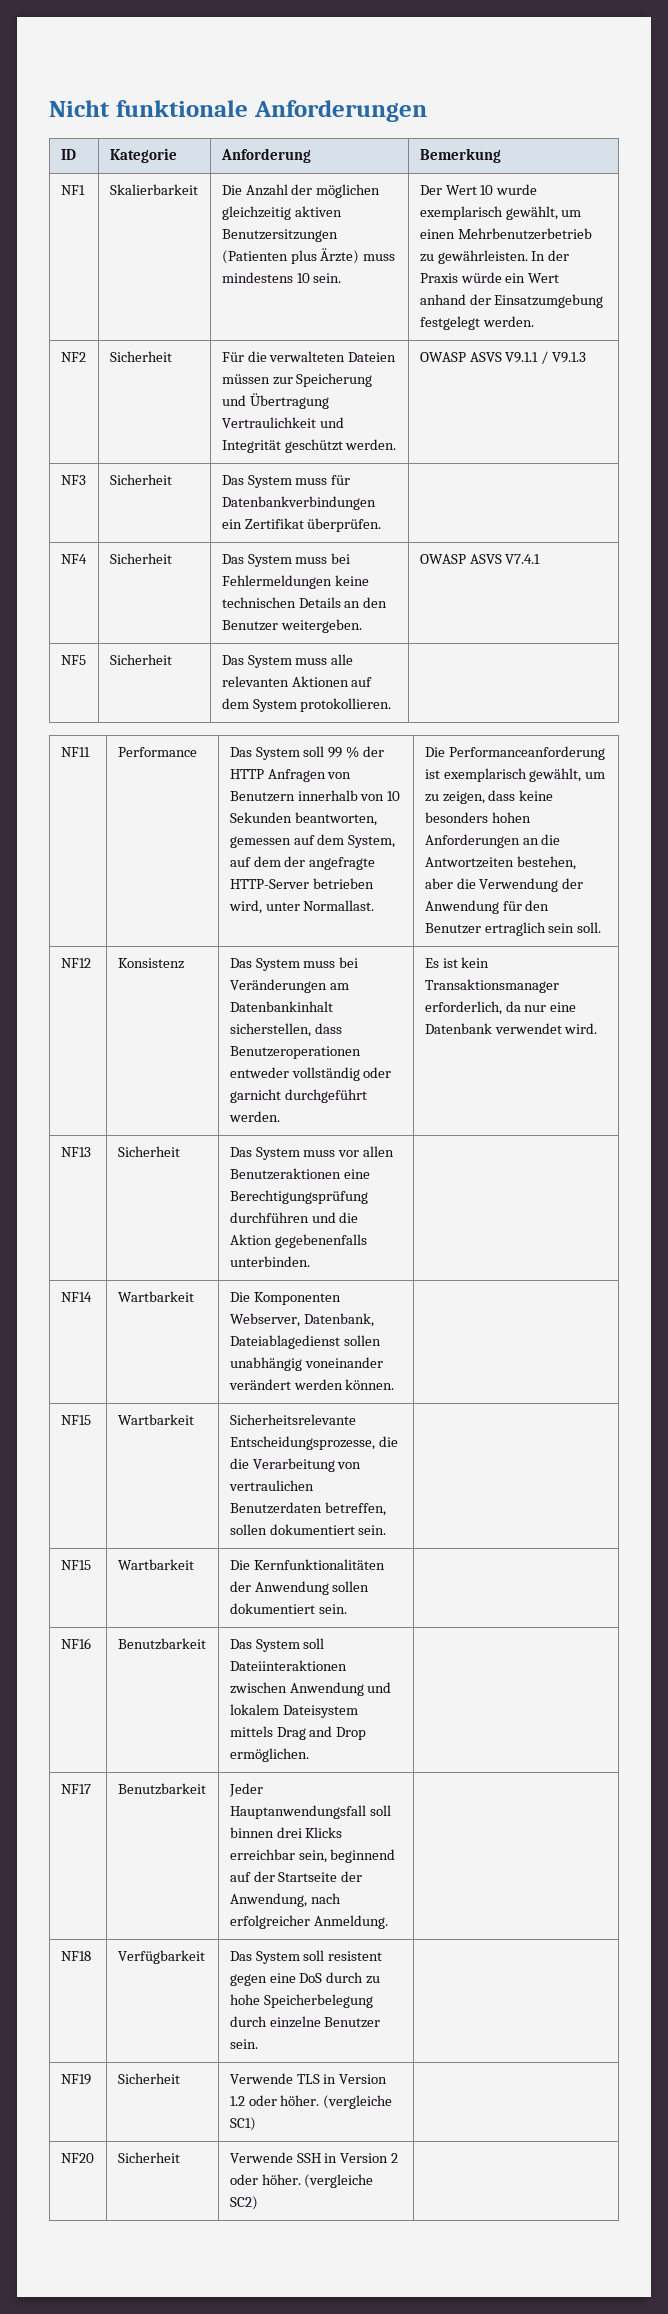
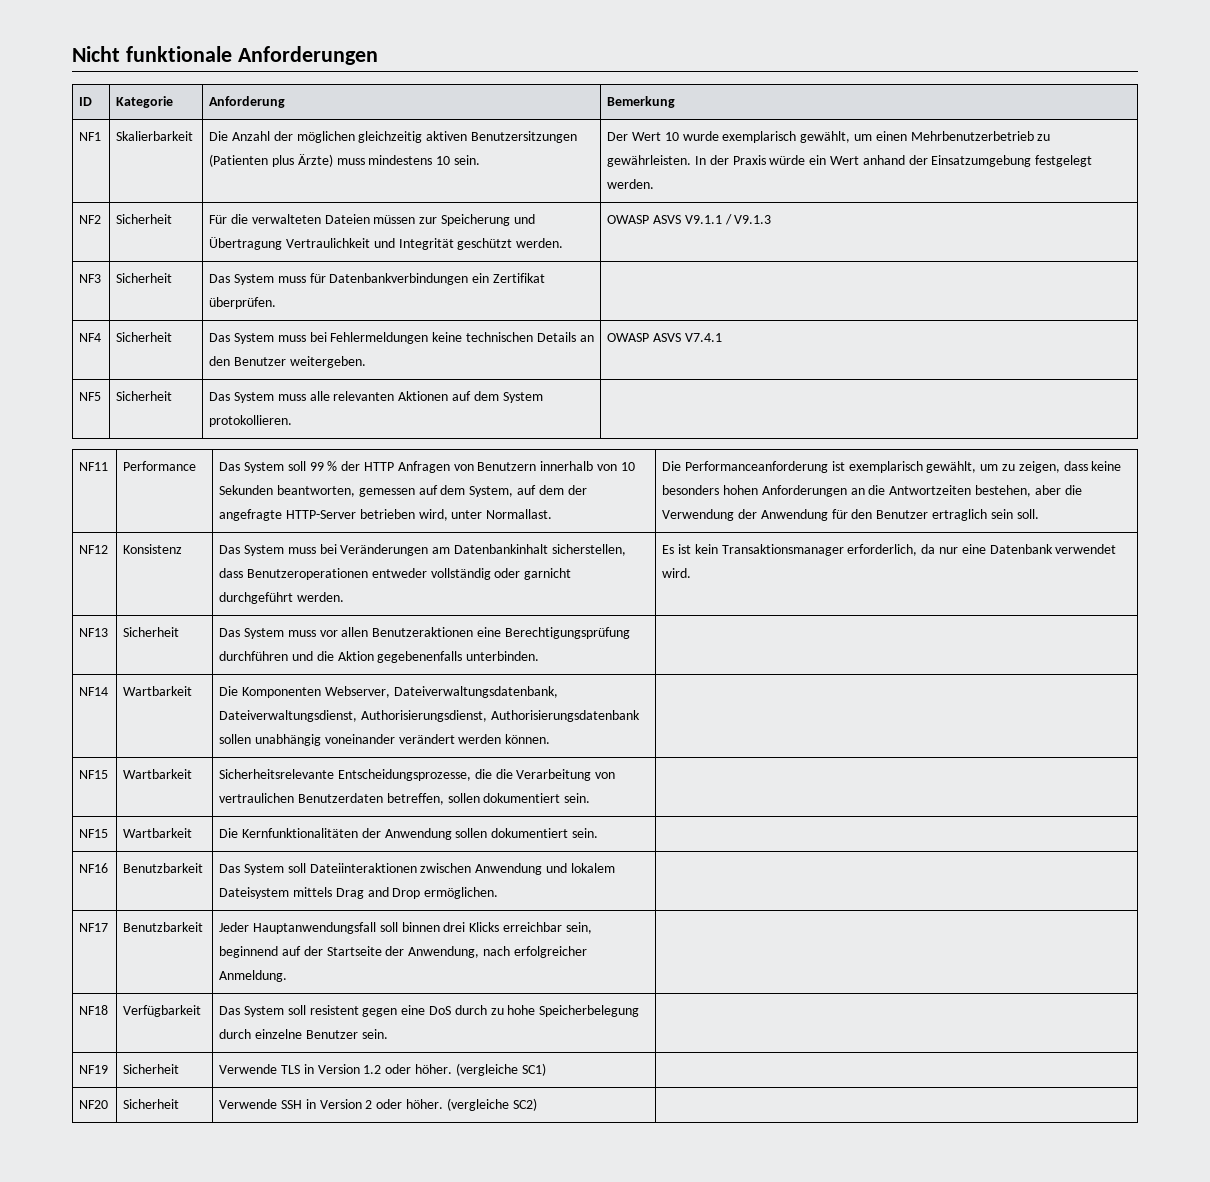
- NF14 | Wartbarkeit | Die Komponenten Webserver, Datenbank, Dateiablagedienst sollen unabhängig voneinander verändert werden können. |
+ NF14 | Wartbarkeit | Die Komponenten Webserver, Dateiverwaltungsdatenbank, Dateiverwaltungsdienst, Authorisierungsdienst, Authorisierungsdatenbank sollen unabhängig voneinander verändert werden können. |

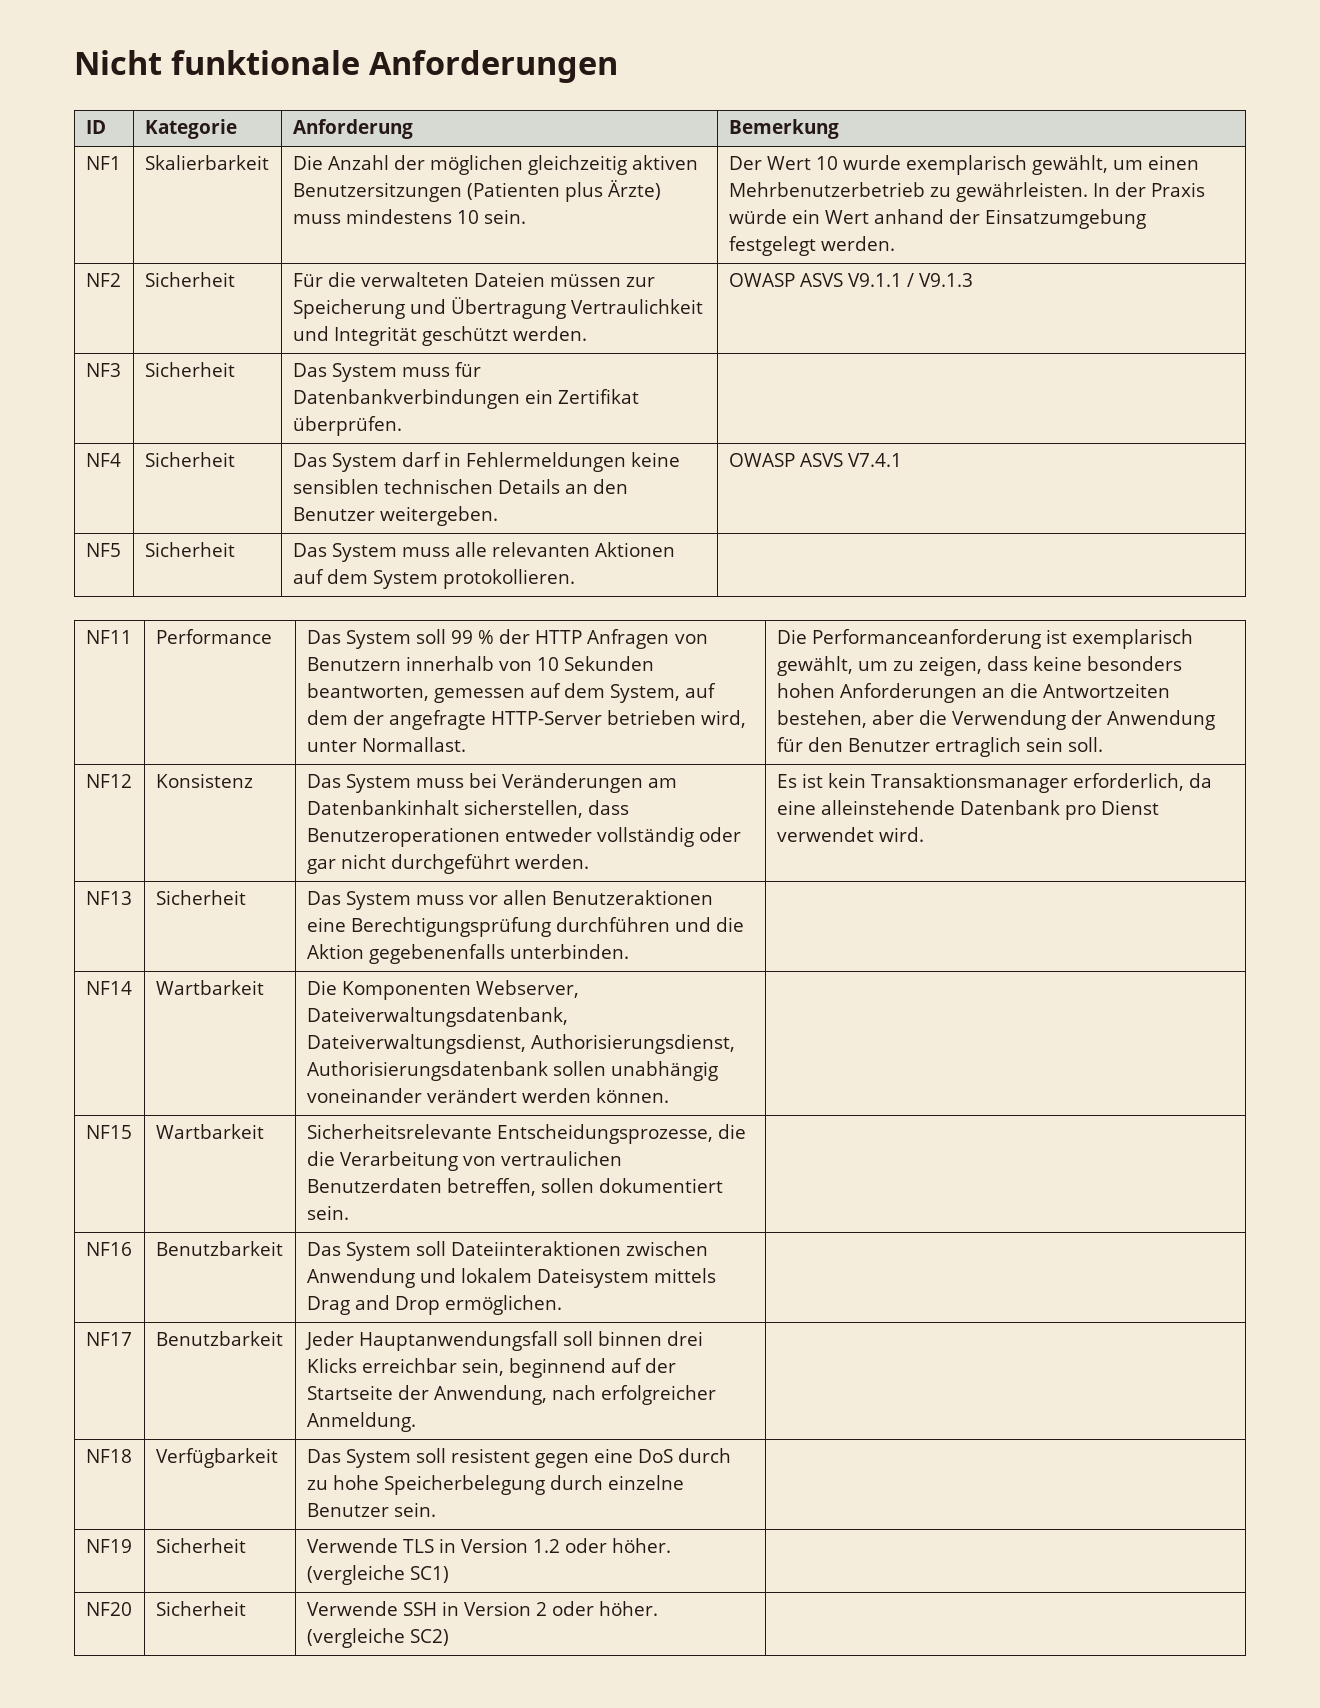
- NF4 | Sicherheit | Das System muss bei Fehlermeldungen keine technischen Details an den Benutzer weitergeben. | OWASP ASVS V7.4.1
+ NF4 | Sicherheit | Das System darf in Fehlermeldungen keine sensiblen technischen Details an den Benutzer weitergeben. | OWASP ASVS V7.4.1
- NF12 | Konsistenz | Das System muss bei Veränderungen am Datenbankinhalt sicherstellen, dass Benutzeroperationen entweder vollständig oder garnicht durchgeführt werden. | Es ist kein Transaktionsmanager erforderlich, da nur eine Datenbank verwendet wird.
+ NF12 | Konsistenz | Das System muss bei Veränderungen am Datenbankinhalt sicherstellen, dass Benutzeroperationen entweder vollständig oder gar nicht durchgeführt werden. | Es ist kein Transaktionsmanager erforderlich, da eine alleinstehende Datenbank pro Dienst verwendet wird.
- NF15 | Wartbarkeit | Die Kernfunktionalitäten der Anwendung sollen dokumentiert sein. |

